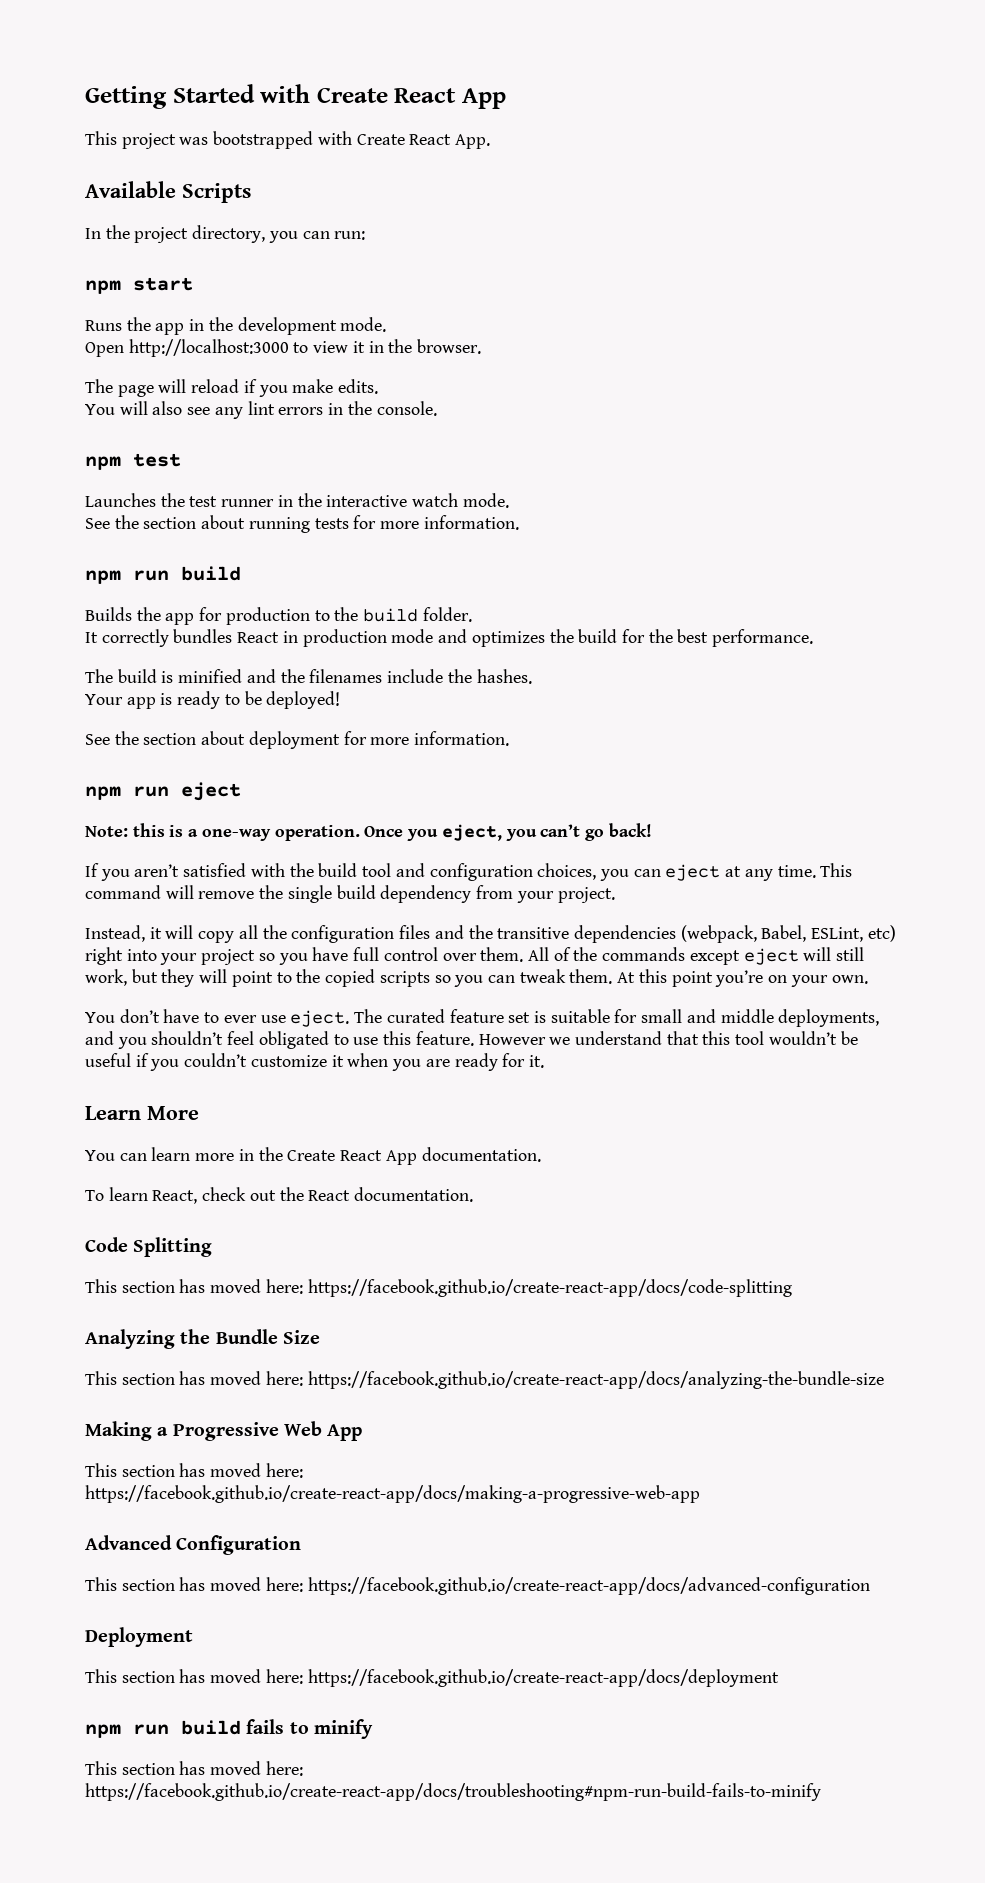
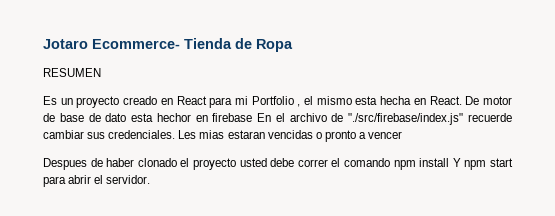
- Getting Started with Create React App
- This project was bootstrapped with Create React App.
- Available Scripts
- In the project directory, you can run:
- npm start
- Runs the app in the development mode.
- Open http://localhost:3000 to view it in the browser.
- The page will reload if you make edits.
- You will also see any lint errors in the console.
- npm test
- Launches the test runner in the interactive watch mode.
- See the section about running tests for more information.
- npm run build
- Builds the app for production to the build folder.
- It correctly bundles React in production mode and optimizes the build for the best performance.
- The build is minified and the filenames include the hashes.
- Your app is ready to be deployed!
- See the section about deployment for more information.
- npm run eject
- Note: this is a one-way operation. Once you eject, you can’t go back!
- If you aren’t satisfied with the build tool and configuration choices, you can eject at any time. This command will remove the single build dependency from your project.
- Instead, it will copy all the configuration files and the transitive dependencies (webpack, Babel, ESLint, etc) right into your project so you have full control over them. All of the commands except eject will still work, but they will point to the copied scripts so you can tweak them. At this point you’re on your own.
- You don’t have to ever use eject. The curated feature set is suitable for small and middle deployments, and you shouldn’t feel obligated to use this feature. However we understand that this tool wouldn’t be useful if you couldn’t customize it when you are ready for it.
- Learn More
- You can learn more in the Create React App documentation.
- To learn React, check out the React documentation.
- Code Splitting
- This section has moved here: https://facebook.github.io/create-react-app/docs/code-splitting
- Analyzing the Bundle Size
- This section has moved here: https://facebook.github.io/create-react-app/docs/analyzing-the-bundle-size
- Making a Progressive Web App
- This section has moved here: https://facebook.github.io/create-react-app/docs/making-a-progressive-web-app
- Advanced Configuration
- This section has moved here: https://facebook.github.io/create-react-app/docs/advanced-configuration
- Deployment
- This section has moved here: https://facebook.github.io/create-react-app/docs/deployment
- npm run build fails to minify
- This section has moved here: https://facebook.github.io/create-react-app/docs/troubleshooting#npm-run-build-fails-to-minify
+ Jotaro Ecommerce- Tienda de Ropa
+ RESUMEN
+ Es un proyecto creado en React para mi Portfolio , el mismo esta hecha en React. De motor de base de dato esta hechor en firebase En el archivo de "./src/firebase/index.js" recuerde cambiar sus credenciales. Les mias estaran vencidas o pronto a vencer
+ Despues de haber clonado el proyecto usted debe correr el comando npm install Y npm start para abrir el servidor.

